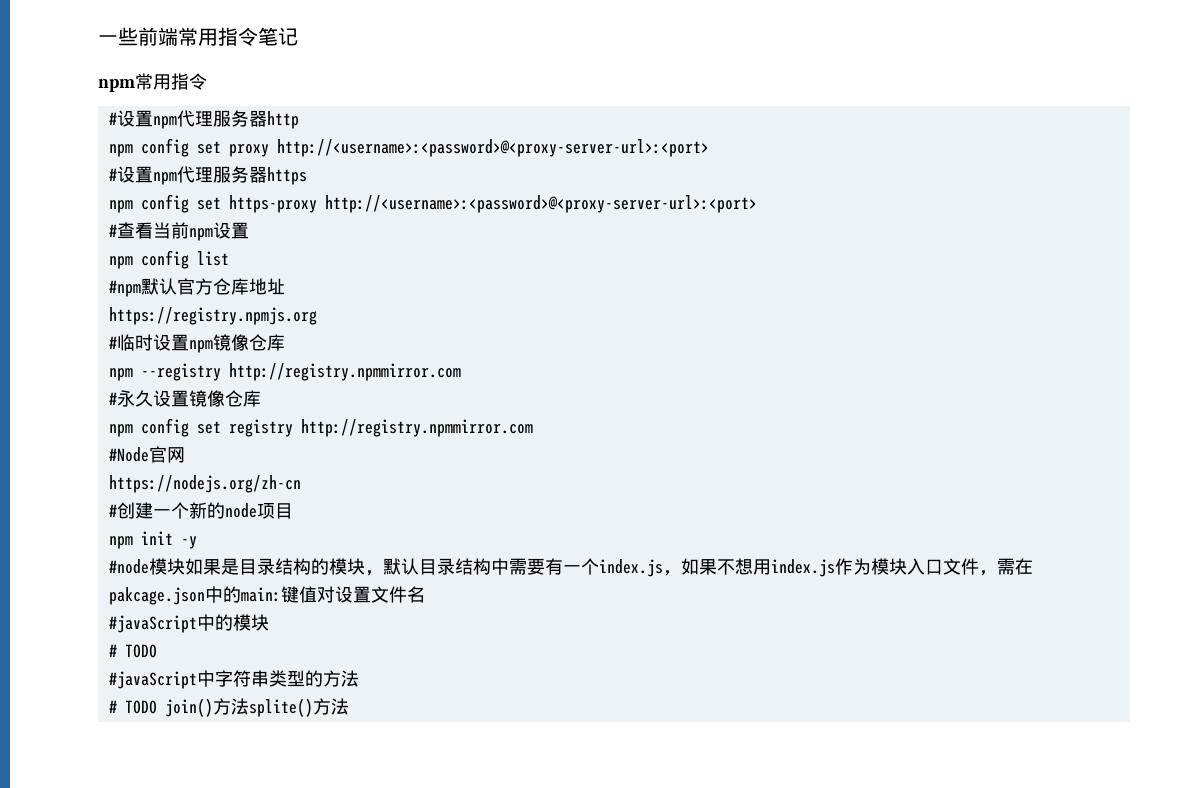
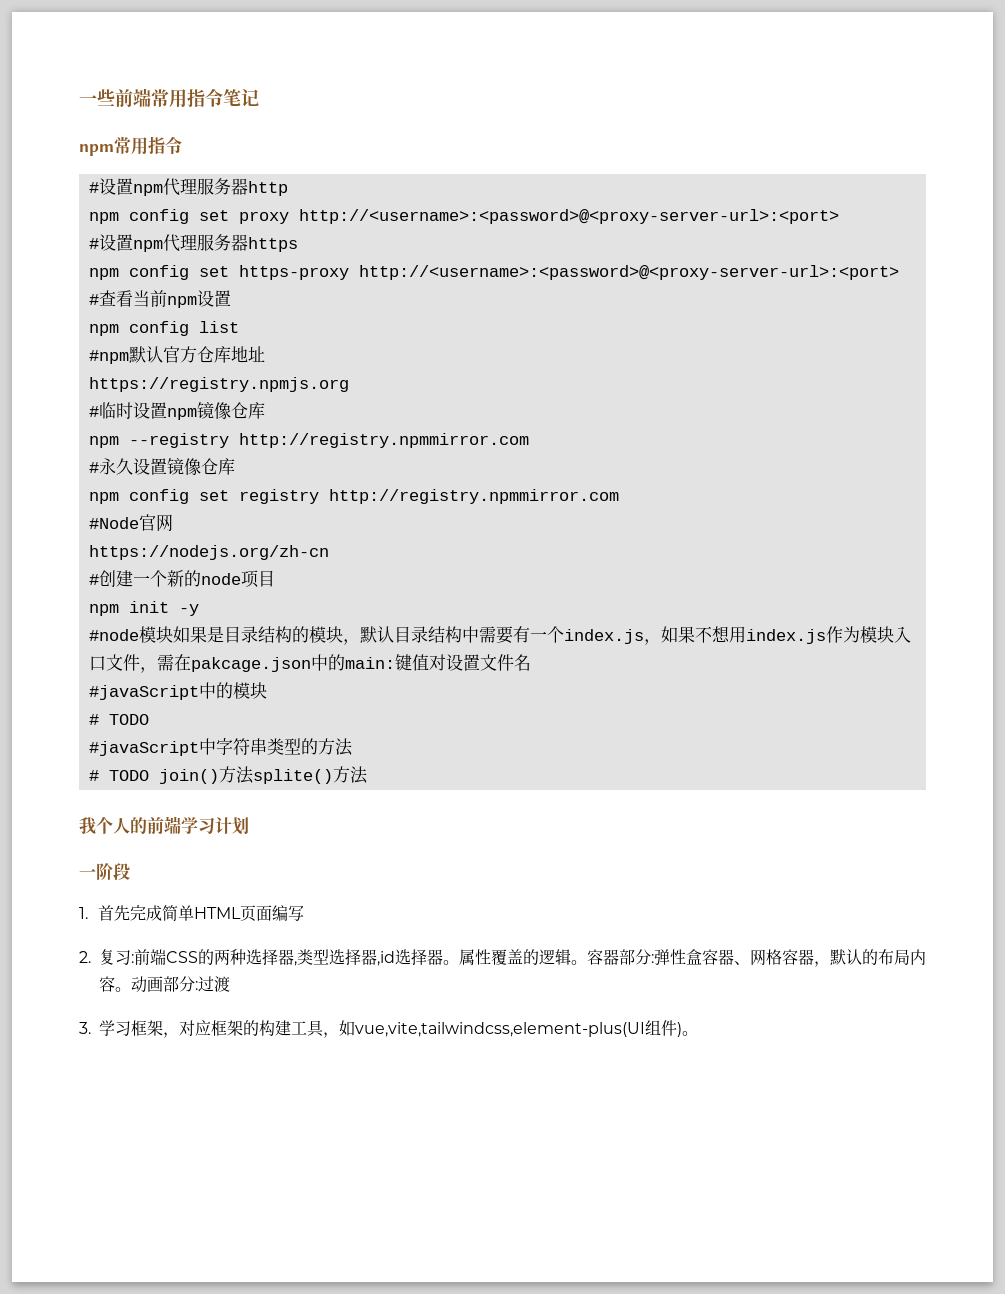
+ 我个人的前端学习计划
+ 一阶段
+ 1.首先完成简单HTML页面编写
+ 2.复习:前端CSS的两种选择器,类型选择器,id选择器。属性覆盖的逻辑。容器部分:弹性盒容器、网格容器，默认的布局内容。动画部分:过渡
+ 3.学习框架，对应框架的构建工具，如vue,vite,tailwindcss,element-plus(UI组件)。

